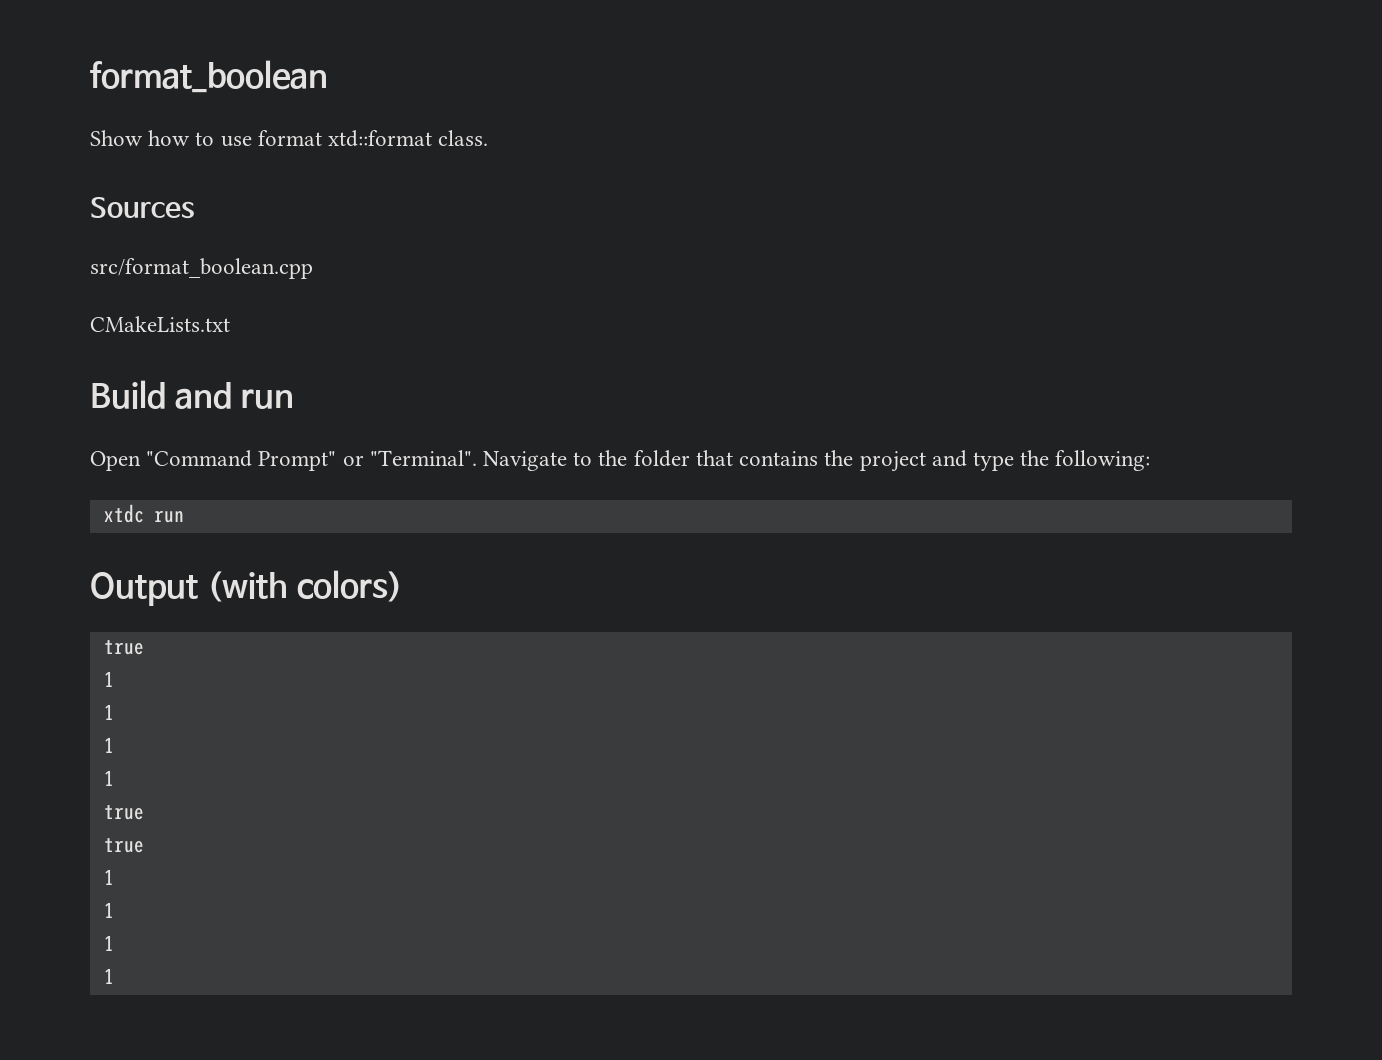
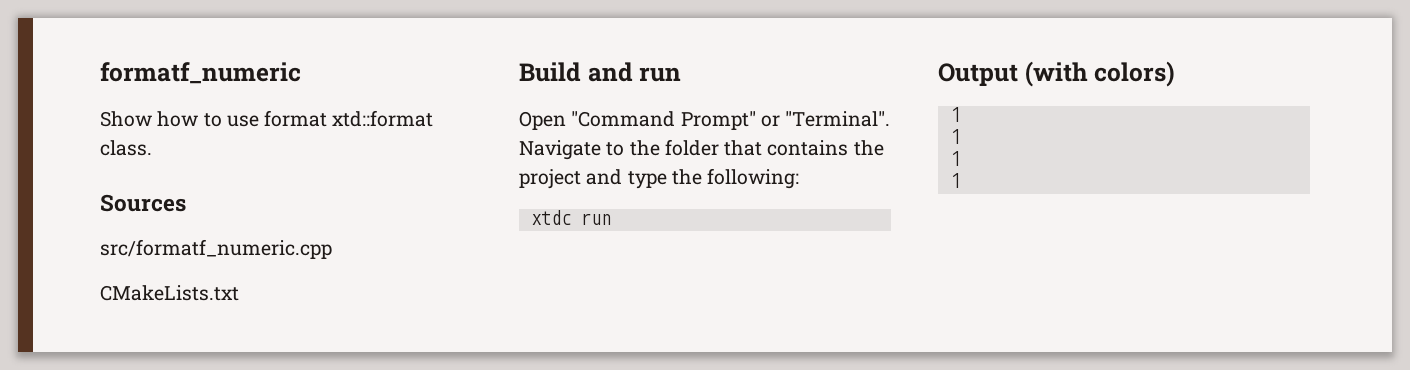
- format_boolean
+ formatf_numeric
- src/format_boolean.cpp
+ src/formatf_numeric.cpp
  Output (with colors)
- true
- 1
- 1
- 1
- 1
- true
- true

